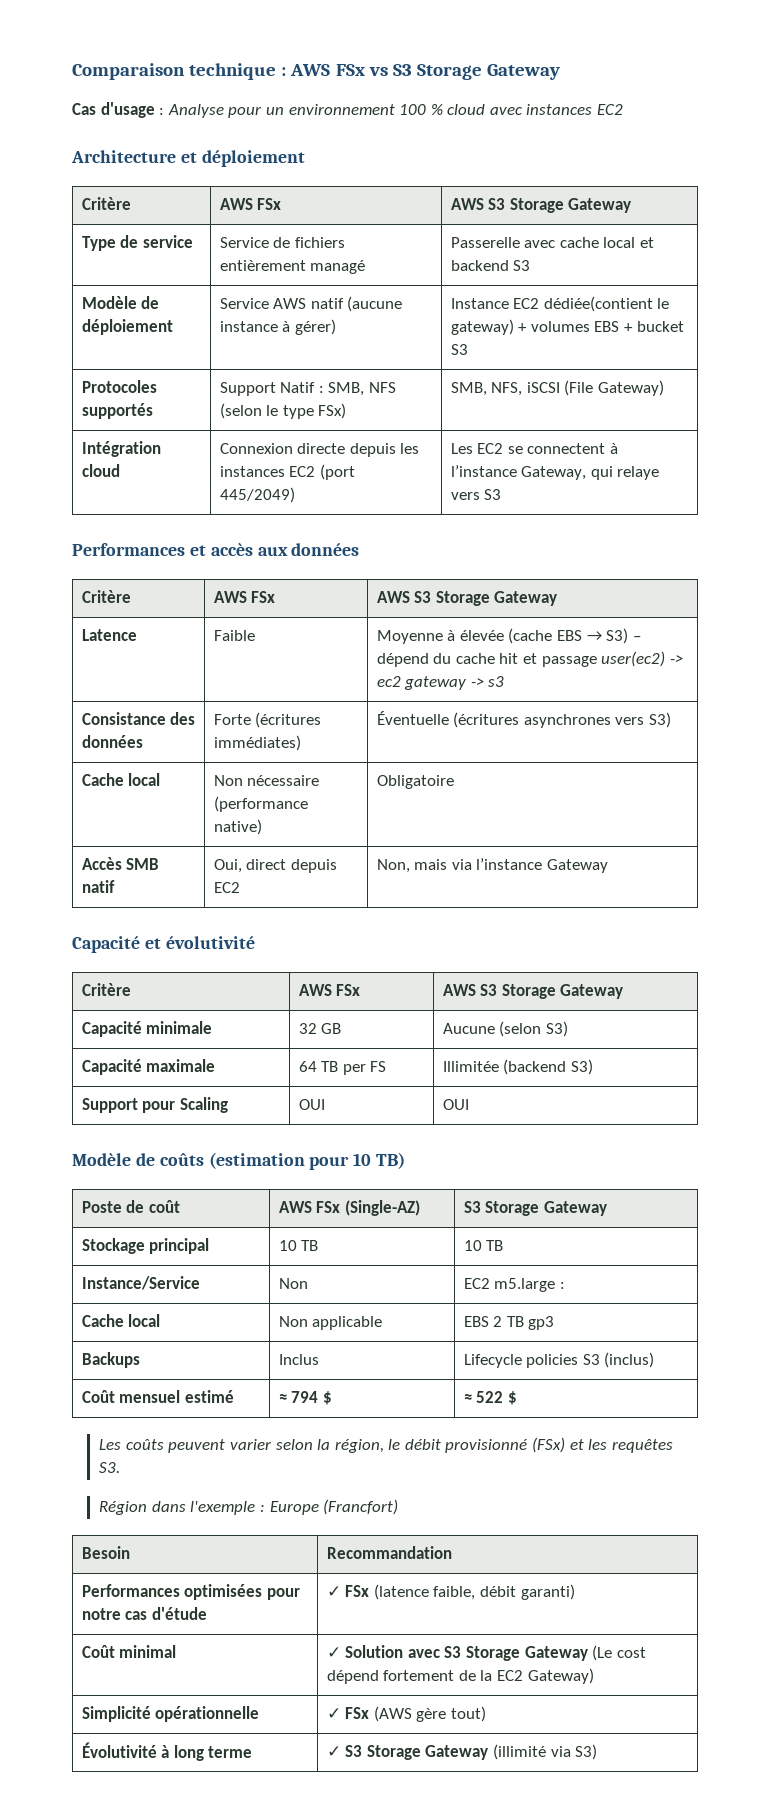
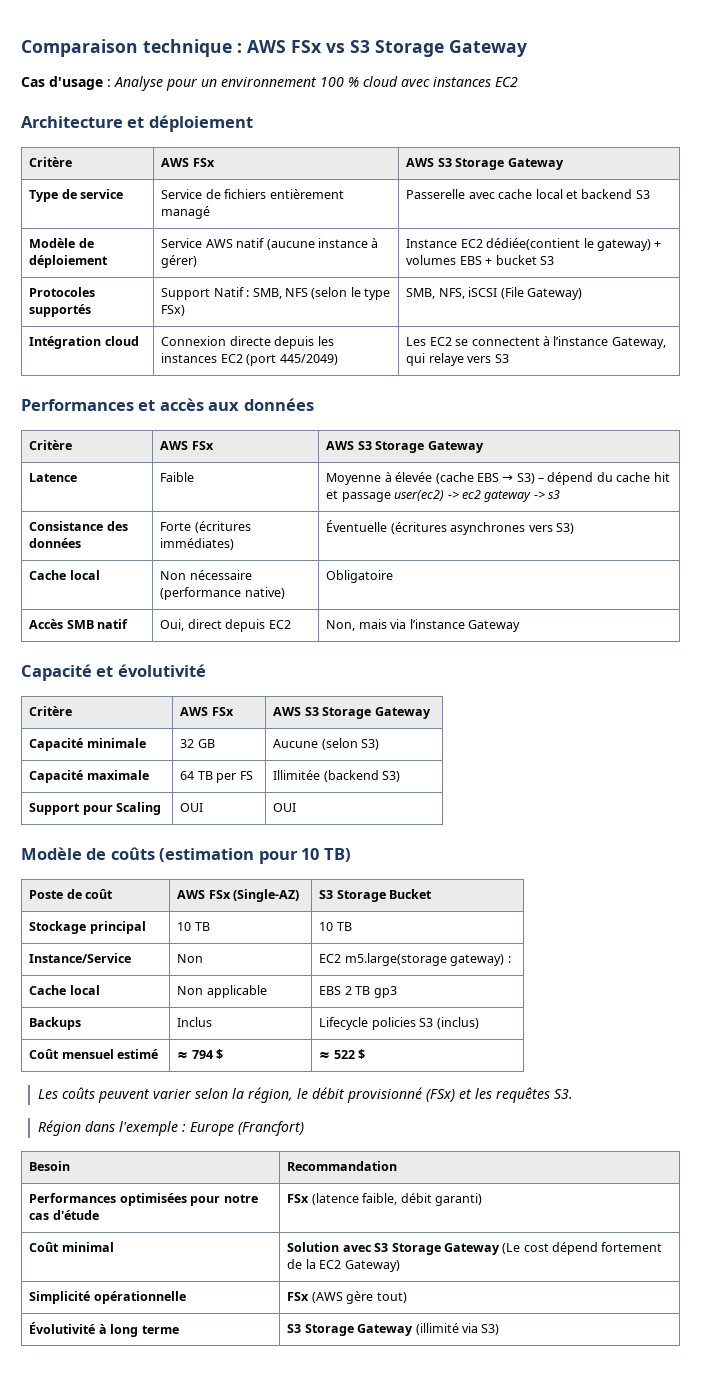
- Poste de coût | AWS FSx (Single-AZ) | S3 Storage Gateway
+ Poste de coût | AWS FSx (Single-AZ) | S3 Storage Bucket
- Instance/Service | Non | EC2 m5.large :
+ Instance/Service | Non | EC2 m5.large(storage gateway) :
- Performances optimisées pour notre cas d'étude | ✓ FSx (latence faible, débit garanti)
+ Performances optimisées pour notre cas d'étude | FSx (latence faible, débit garanti)
- Coût minimal | ✓ Solution avec S3 Storage Gateway (Le cost dépend fortement de la EC2 Gateway)
+ Coût minimal | Solution avec S3 Storage Gateway (Le cost dépend fortement de la EC2 Gateway)
- Simplicité opérationnelle | ✓ FSx (AWS gère tout)
+ Simplicité opérationnelle | FSx (AWS gère tout)
- Évolutivité à long terme | ✓ S3 Storage Gateway (illimité via S3)
+ Évolutivité à long terme | S3 Storage Gateway (illimité via S3)

